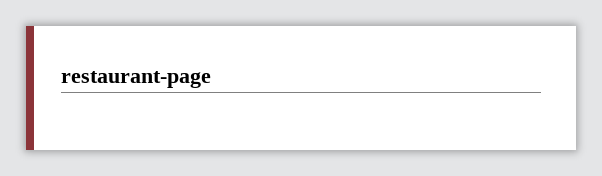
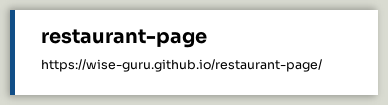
+ https://wise-guru.github.io/restaurant-page/

